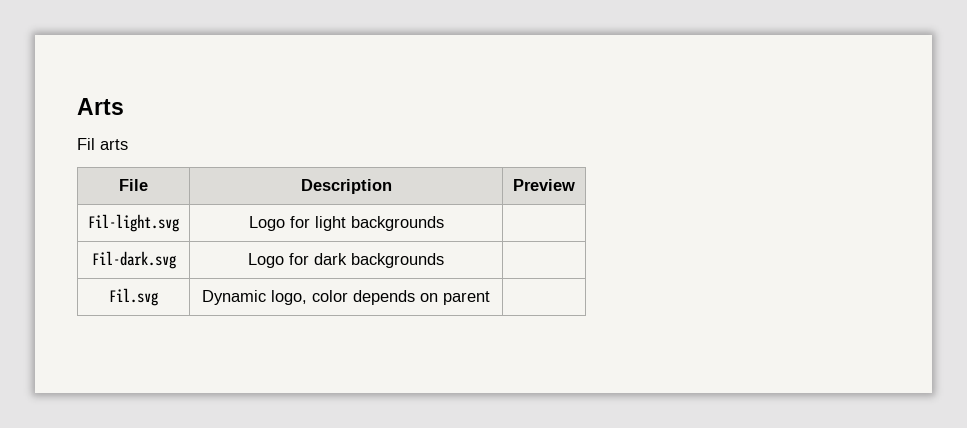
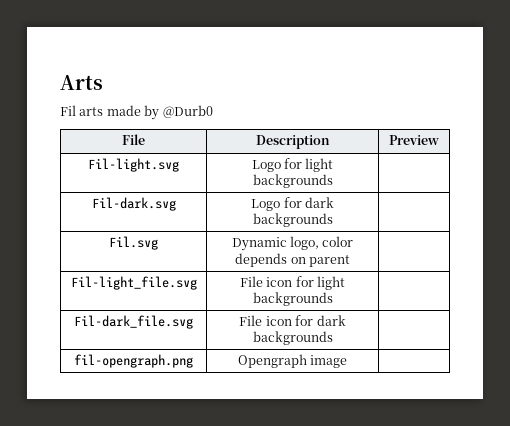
- Fil arts
+ Fil arts made by @Durb0
+ Fil-light_file.svg | File icon for light backgrounds |
+ Fil-dark_file.svg | File icon for dark backgrounds |
+ fil-opengraph.png | Opengraph image |

